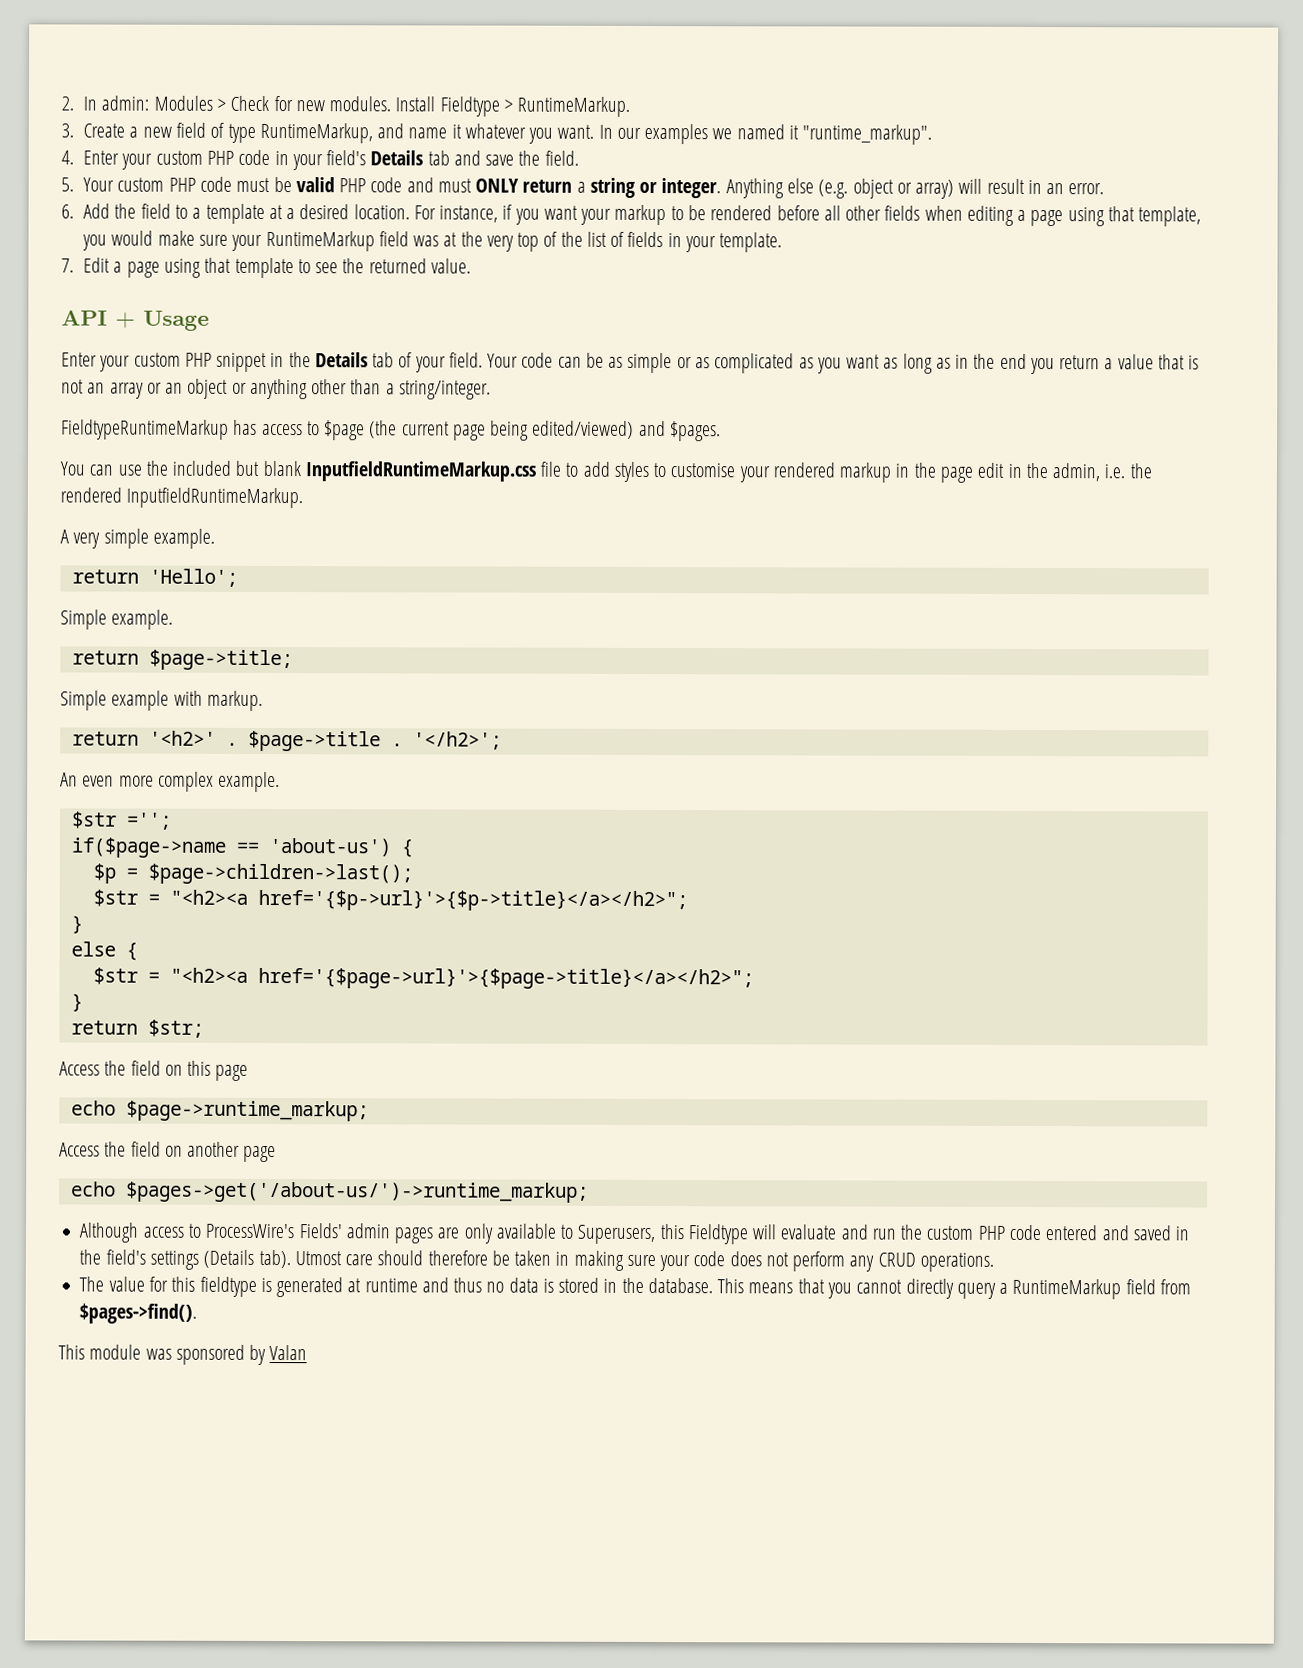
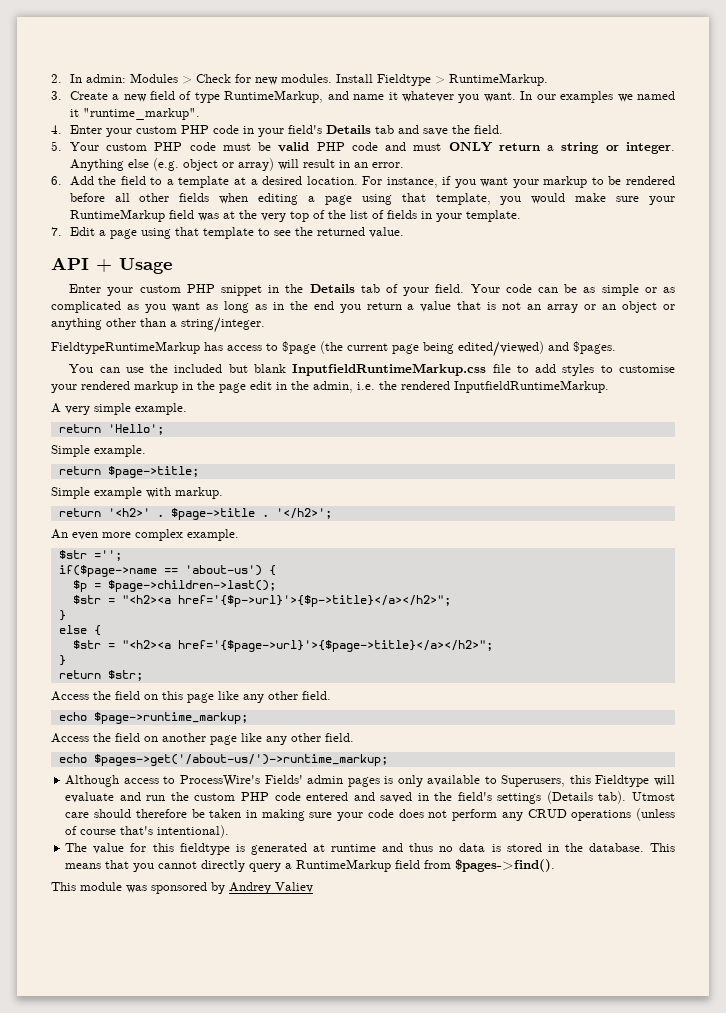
- Access the field on this page
+ Access the field on this page like any other field.
- Access the field on another page
+ Access the field on another page like any other field.
- Although access to ProcessWire's Fields' admin pages are only available to Superusers, this Fieldtype will evaluate and run the custom PHP code entered and saved in the field's settings (Details tab).
+ Although access to ProcessWire's Fields' admin pages is only available to Superusers, this Fieldtype will evaluate and run the custom PHP code entered and saved in the field's settings (Details tab).
- Utmost care should therefore be taken in making sure your code does not perform any CRUD operations.
+ Utmost care should therefore be taken in making sure your code does not perform any CRUD operations (unless of course that's intentional).
- This module was sponsored by Valan
+ This module was sponsored by Andrey Valiev

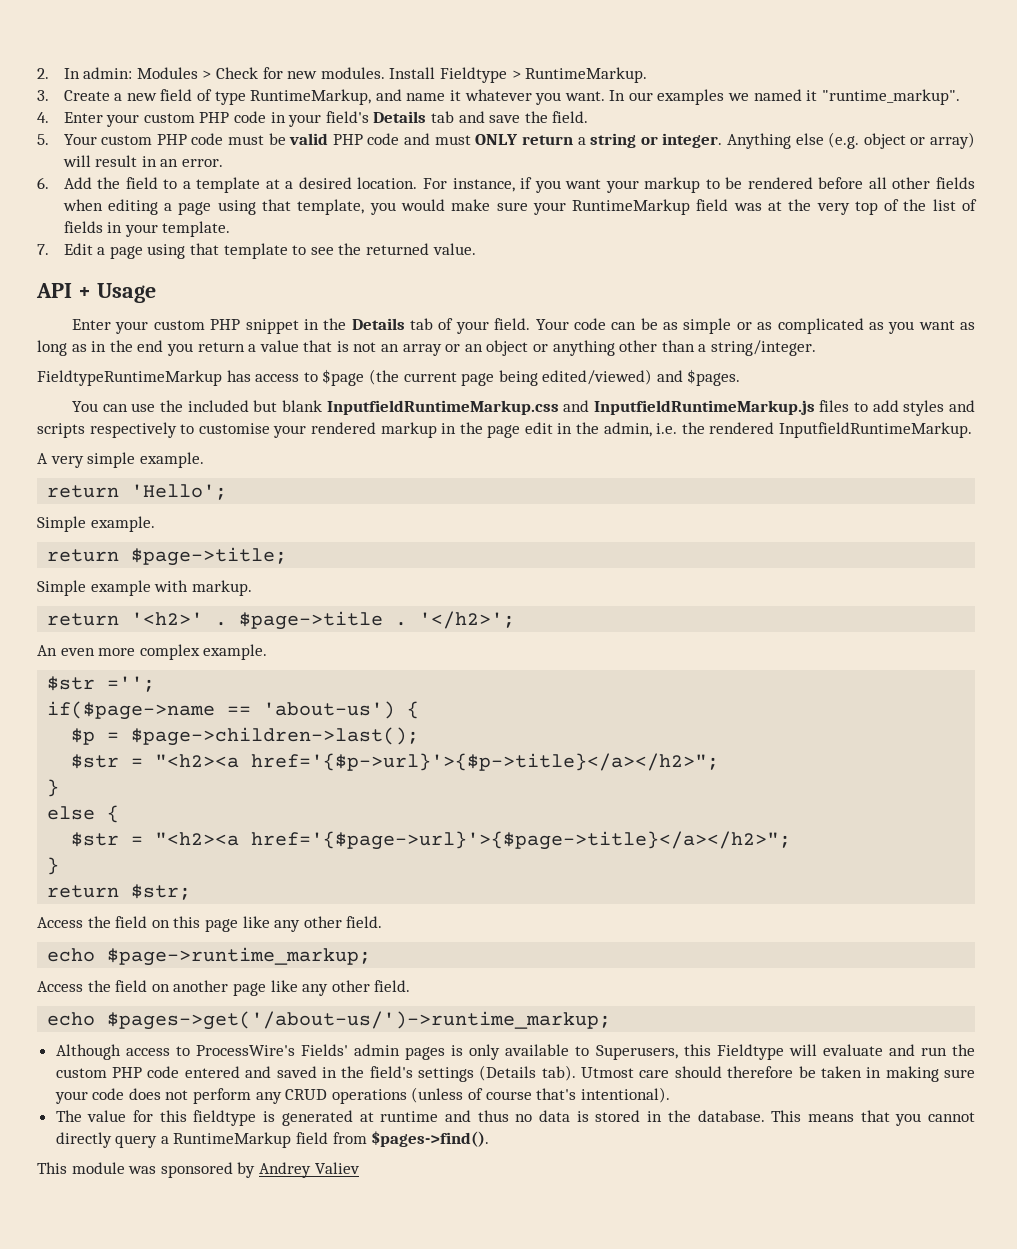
- You can use the included but blank InputfieldRuntimeMarkup.css file to add styles to customise your rendered markup in the page edit in the admin, i.e. the rendered InputfieldRuntimeMarkup.
+ You can use the included but blank InputfieldRuntimeMarkup.css and InputfieldRuntimeMarkup.js files to add styles and scripts respectively to customise your rendered markup in the page edit in the admin, i.e. the rendered InputfieldRuntimeMarkup.

